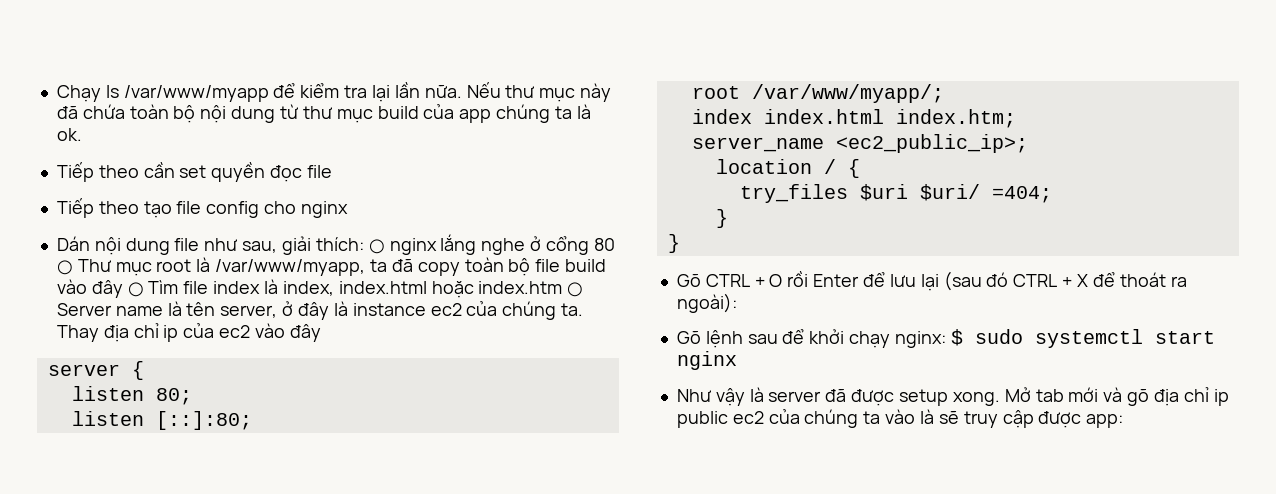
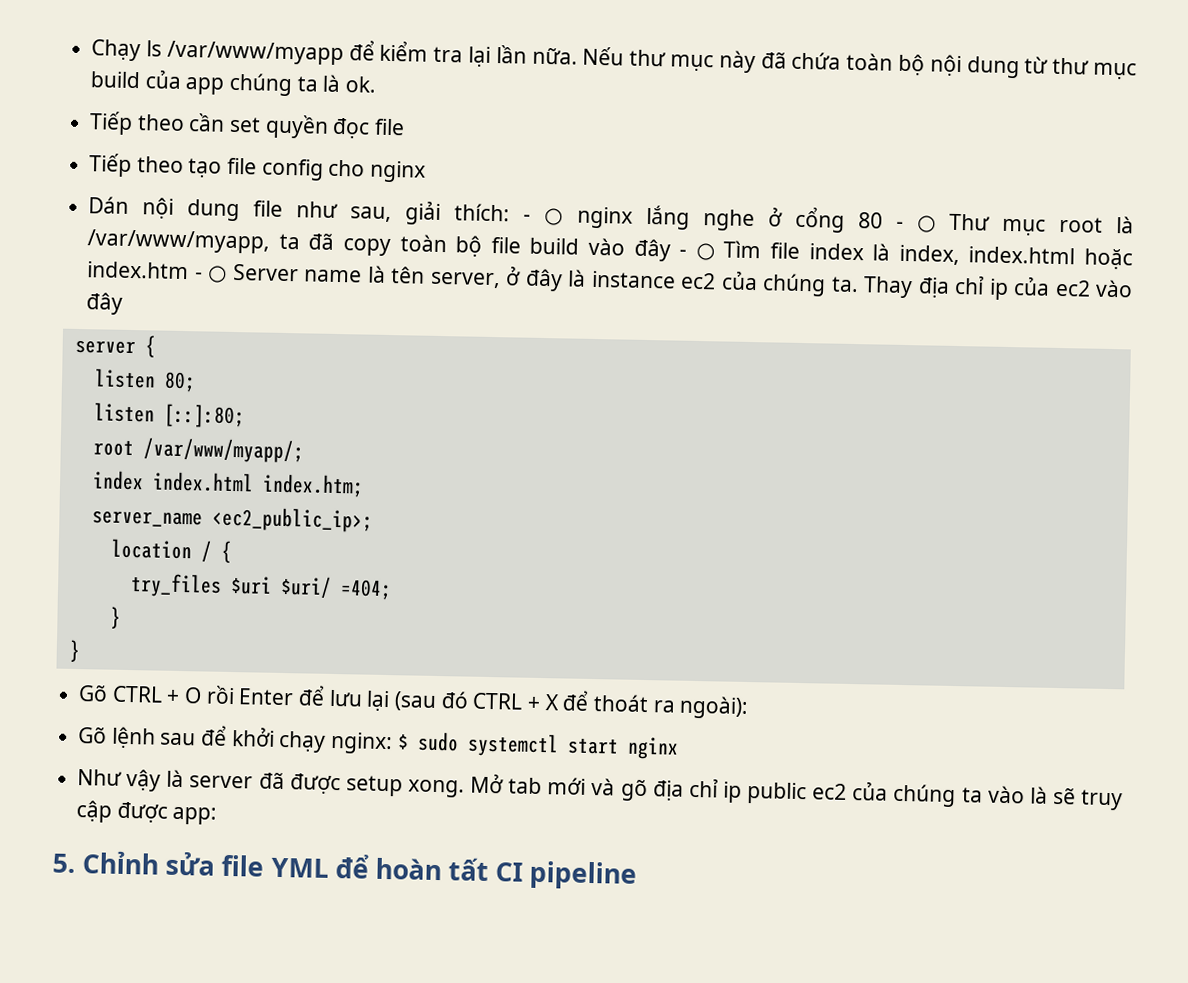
- Dán nội dung file như sau, giải thích: ○ nginx lắng nghe ở cổng 80 ○ Thư mục root là /var/www/myapp, ta đã copy toàn bộ file build vào đây ○ Tìm file index là index, index.html hoặc index.htm ○ Server name là tên server, ở đây là instance ec2 của chúng ta.
+ Dán nội dung file như sau, giải thích: - ○ nginx lắng nghe ở cổng 80 - ○ Thư mục root là /var/www/myapp, ta đã copy toàn bộ file build vào đây - ○ Tìm file index là index, index.html hoặc index.htm - ○ Server name là tên server, ở đây là instance ec2 của chúng ta.
+ 5. Chỉnh sửa file YML để hoàn tất CI pipeline

